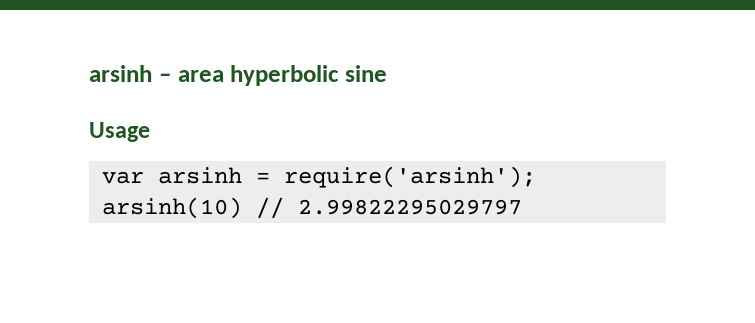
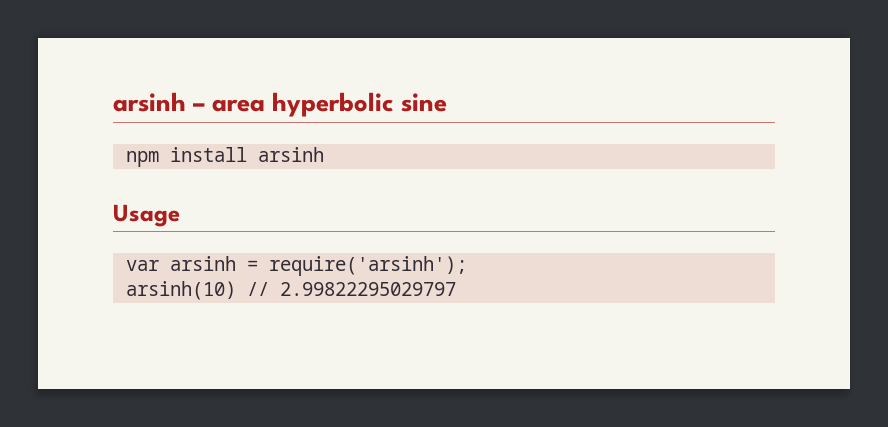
+ npm install arsinh

